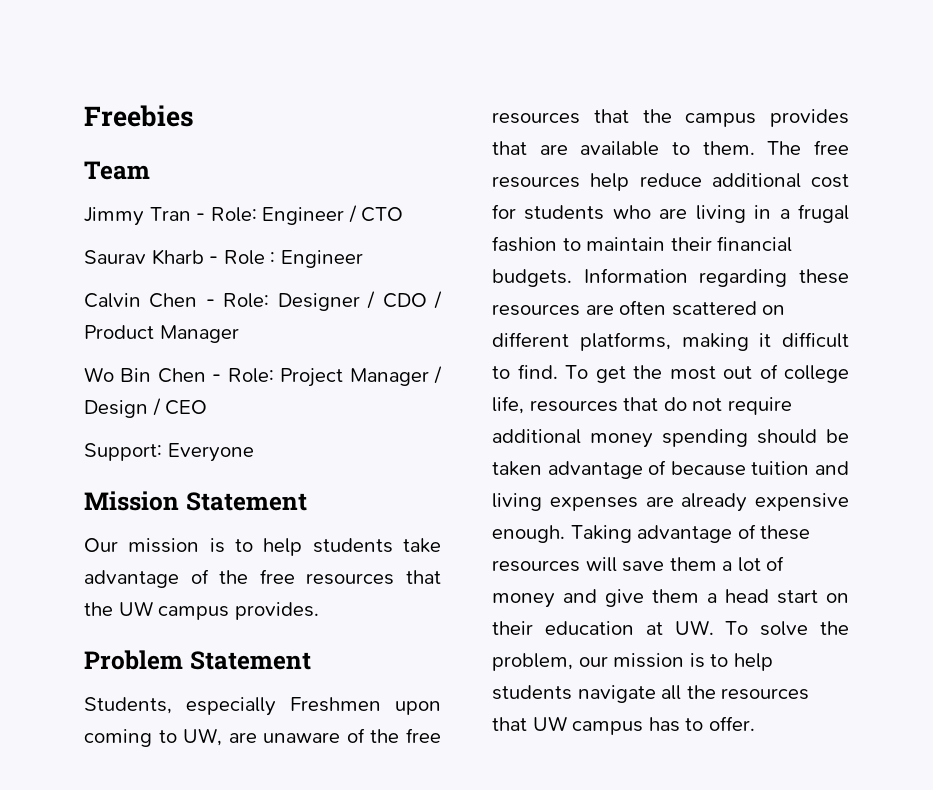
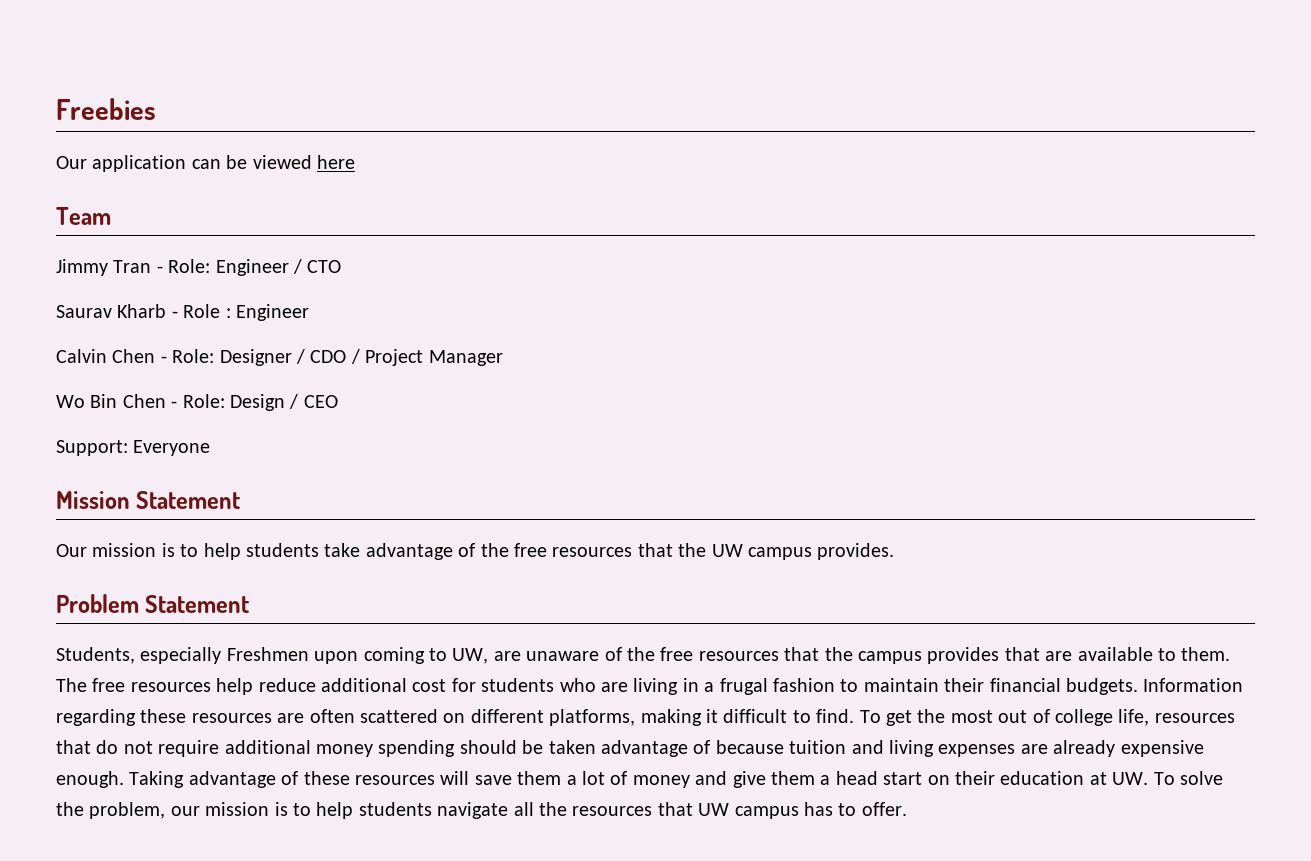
+ Our application can be viewed here
- Calvin Chen - Role: Designer / CDO / Product Manager
+ Calvin Chen - Role: Designer / CDO / Project Manager
- Wo Bin Chen - Role: Project Manager / Design / CEO
+ Wo Bin Chen - Role: Design / CEO

